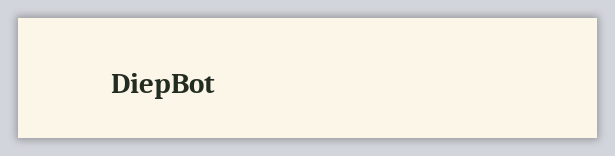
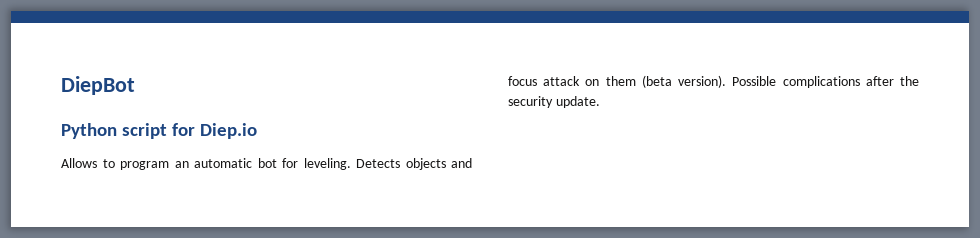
+ Python script for Diep.io
+ Allows to program an automatic bot for leveling. Detects objects and focus attack on them (beta version). Possible complications after the security update.

